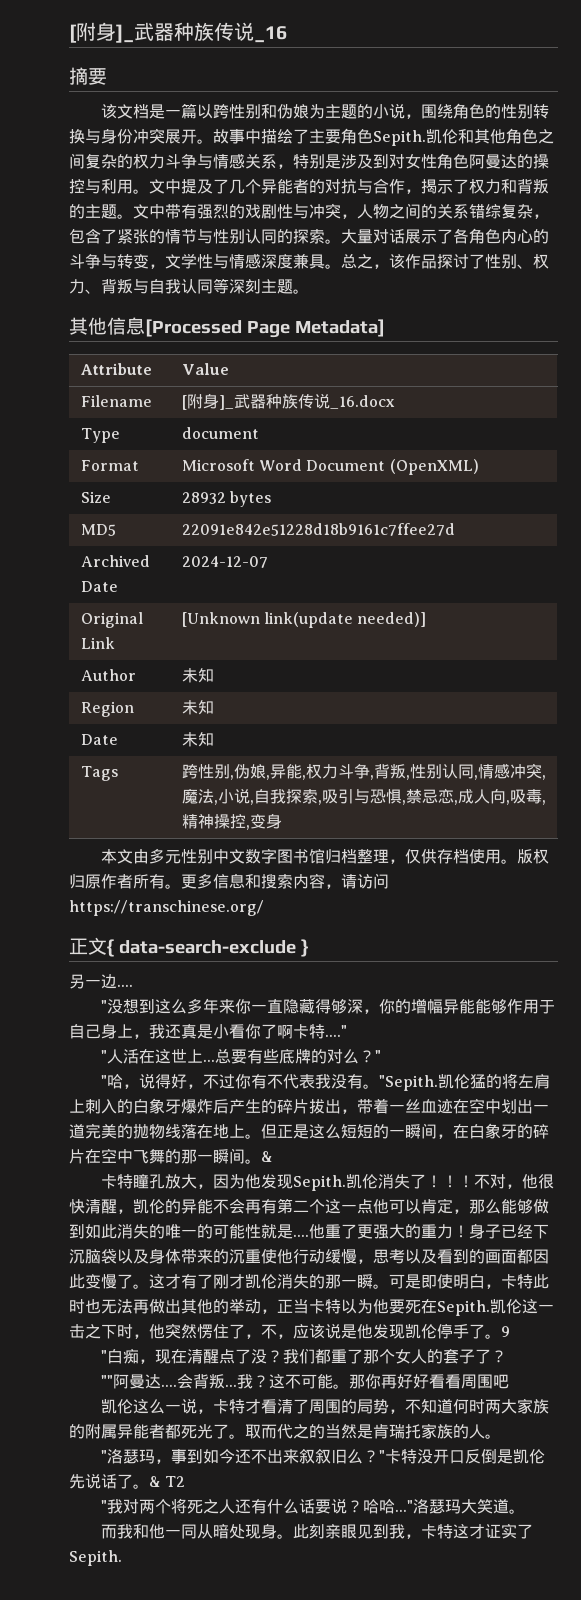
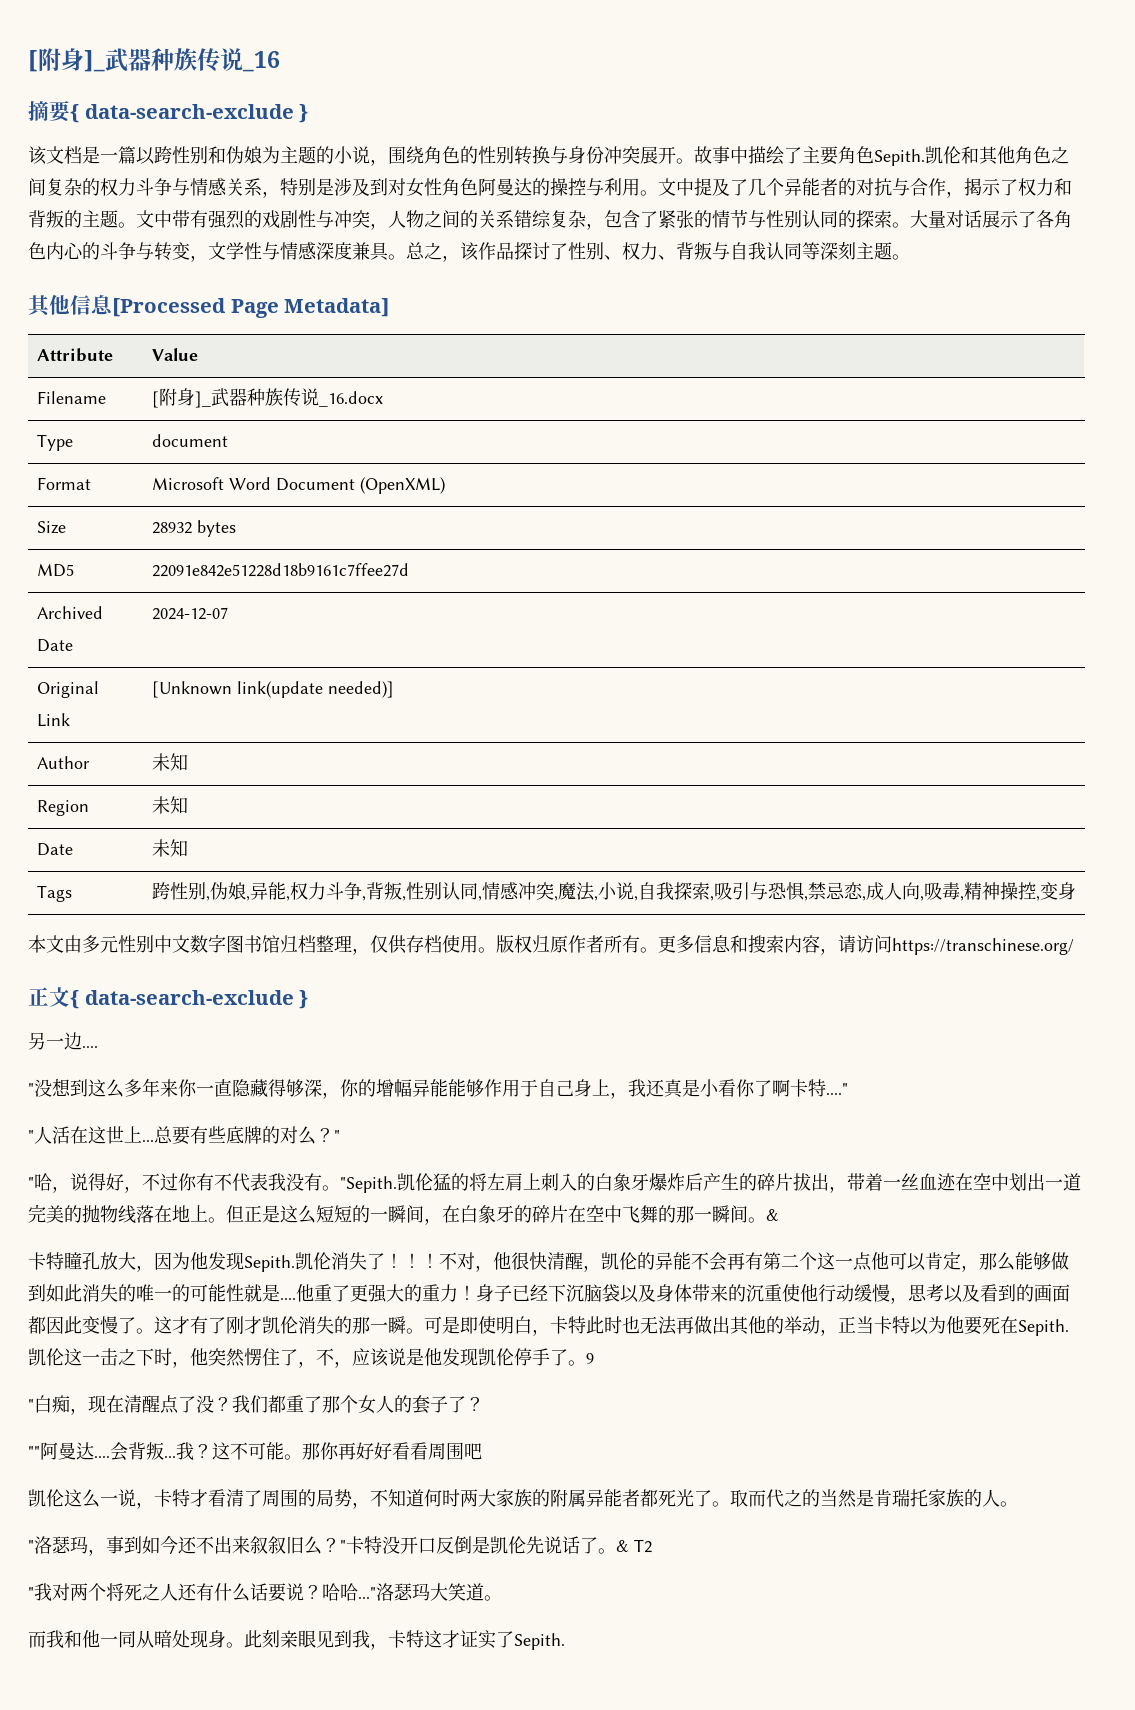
- 摘要
+ 摘要{ data-search-exclude }

